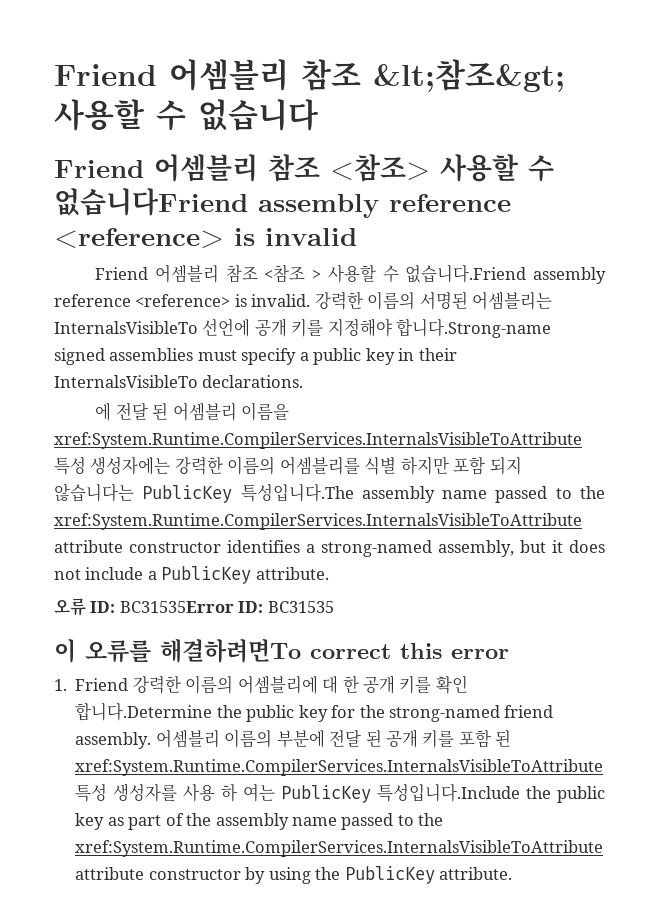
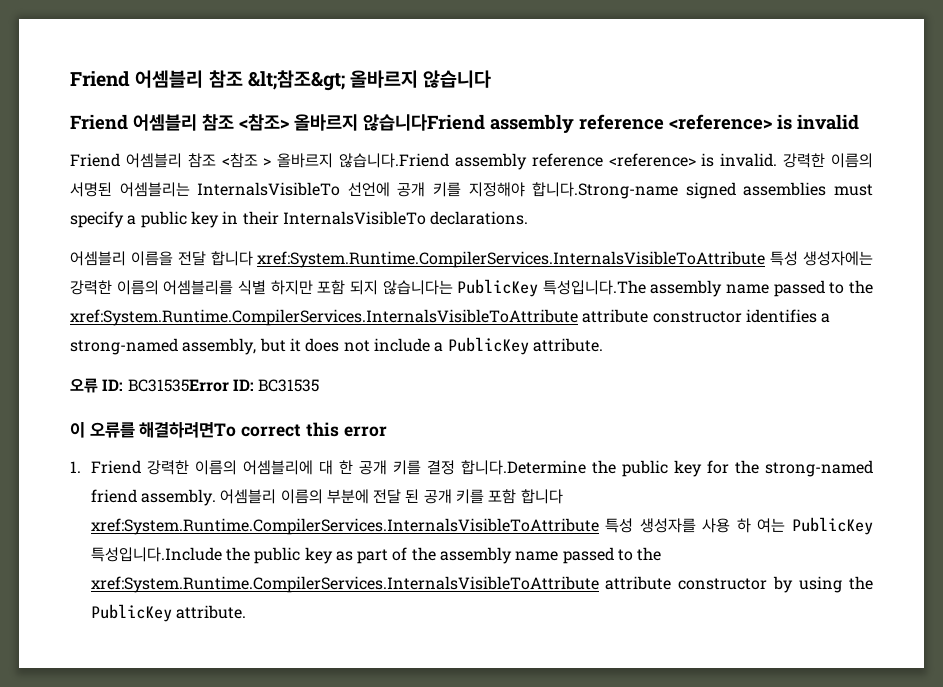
- Friend 어셈블리 참조 &lt;참조&gt; 사용할 수 없습니다
+ Friend 어셈블리 참조 &lt;참조&gt; 올바르지 않습니다
- Friend 어셈블리 참조 <참조> 사용할 수 없습니다Friend assembly reference <reference> is invalid
+ Friend 어셈블리 참조 <참조> 올바르지 않습니다Friend assembly reference <reference> is invalid
- Friend 어셈블리 참조 <참조 > 사용할 수 없습니다.Friend assembly reference <reference> is invalid.
+ Friend 어셈블리 참조 <참조 > 올바르지 않습니다.Friend assembly reference <reference> is invalid.
- 에 전달 된 어셈블리 이름을 xref:System.Runtime.CompilerServices.InternalsVisibleToAttribute 특성 생성자에는 강력한 이름의 어셈블리를 식별 하지만 포함 되지 않습니다는 PublicKey 특성입니다.The assembly name passed to the xref:System.Runtime.CompilerServices.InternalsVisibleToAttribute attribute constructor identifies a strong-named assembly, but it does not include a PublicKey attribute.
+ 어셈블리 이름을 전달 합니다 xref:System.Runtime.CompilerServices.InternalsVisibleToAttribute 특성 생성자에는 강력한 이름의 어셈블리를 식별 하지만 포함 되지 않습니다는 PublicKey 특성입니다.The assembly name passed to the xref:System.Runtime.CompilerServices.InternalsVisibleToAttribute attribute constructor identifies a strong-named assembly, but it does not include a PublicKey attribute.
- 1. Friend 강력한 이름의 어셈블리에 대 한 공개 키를 확인 합니다.Determine the public key for the strong-named friend assembly.
+ 1. Friend 강력한 이름의 어셈블리에 대 한 공개 키를 결정 합니다.Determine the public key for the strong-named friend assembly.
- 어셈블리 이름의 부분에 전달 된 공개 키를 포함 된 xref:System.Runtime.CompilerServices.InternalsVisibleToAttribute 특성 생성자를 사용 하 여는 PublicKey 특성입니다.Include the public key as part of the assembly name passed to the xref:System.Runtime.CompilerServices.InternalsVisibleToAttribute attribute constructor by using the PublicKey attribute.
+ 어셈블리 이름의 부분에 전달 된 공개 키를 포함 합니다 xref:System.Runtime.CompilerServices.InternalsVisibleToAttribute 특성 생성자를 사용 하 여는 PublicKey 특성입니다.Include the public key as part of the assembly name passed to the xref:System.Runtime.CompilerServices.InternalsVisibleToAttribute attribute constructor by using the PublicKey attribute.

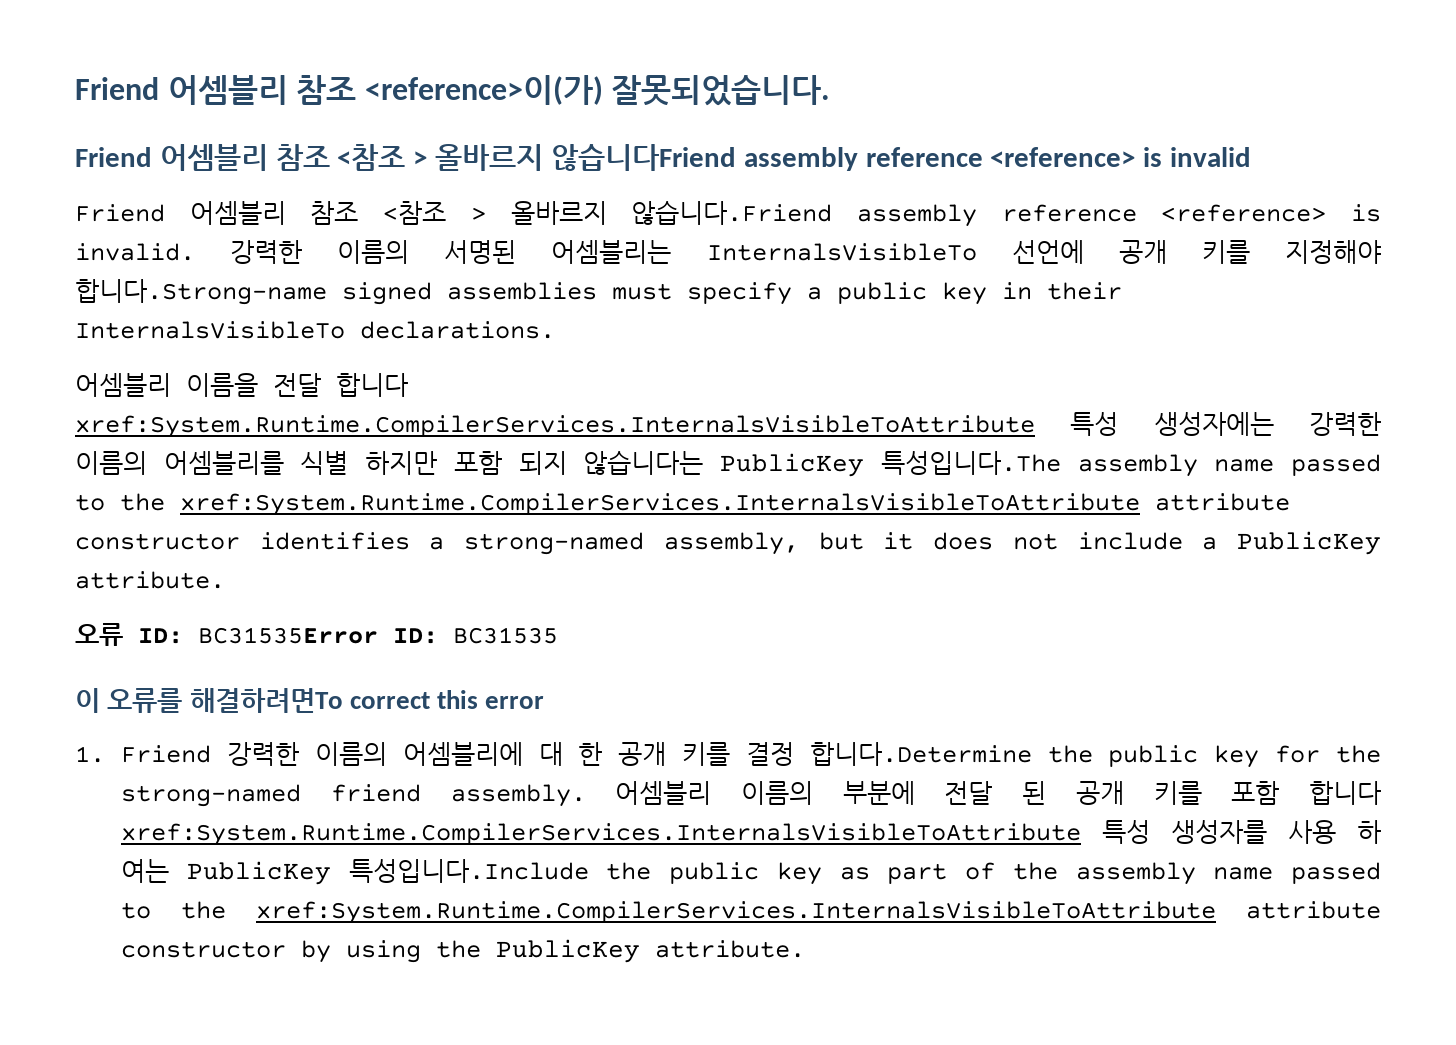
- Friend 어셈블리 참조 &lt;참조&gt; 올바르지 않습니다
- Friend 어셈블리 참조 <참조> 올바르지 않습니다Friend assembly reference <reference> is invalid
+ Friend 어셈블리 참조 <reference>이(가) 잘못되었습니다.
+ Friend 어셈블리 참조 <참조 > 올바르지 않습니다Friend assembly reference <reference> is invalid

